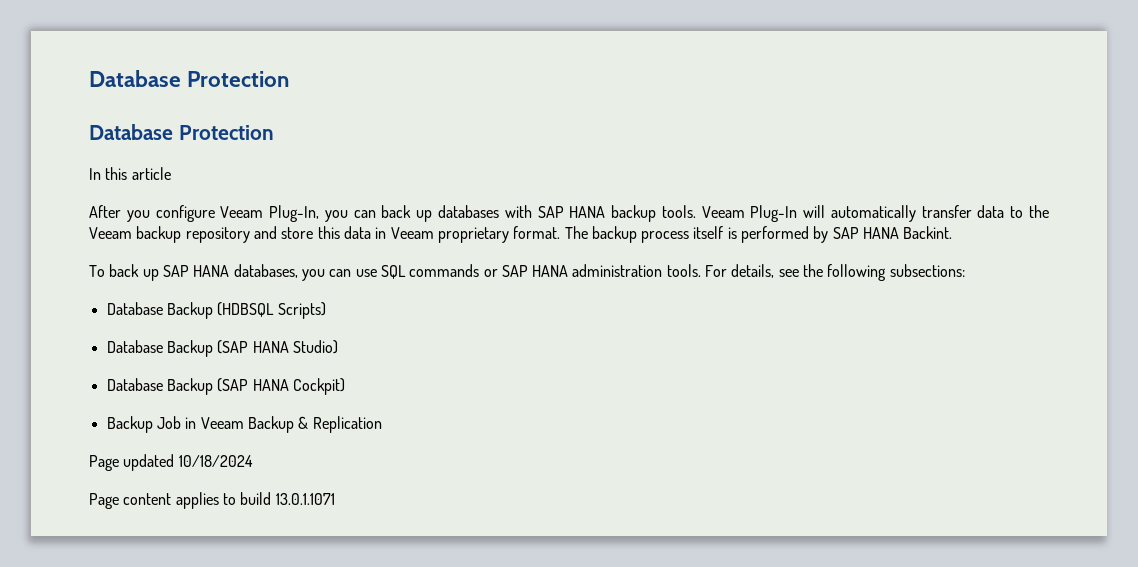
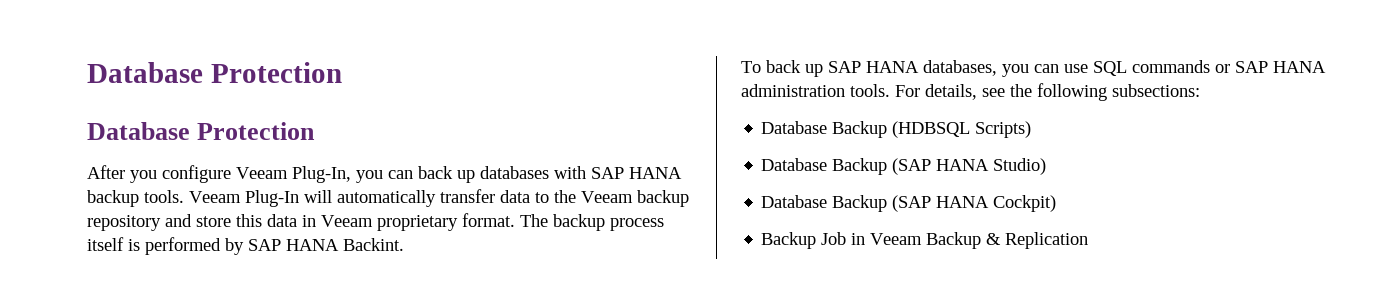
- In this article
- Page updated 10/18/2024
- Page content applies to build 13.0.1.1071

